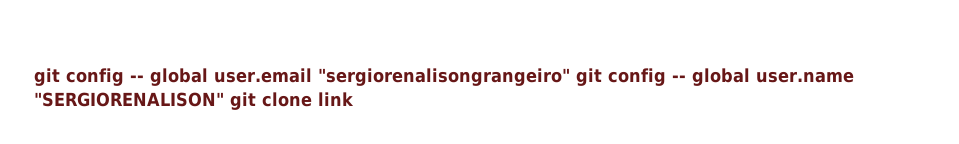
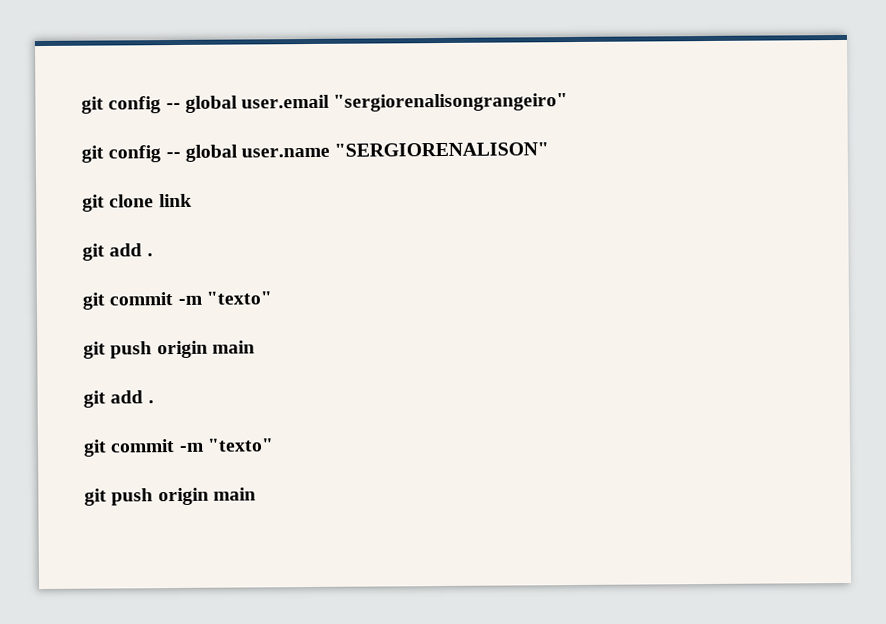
- git config -- global user.email "sergiorenalisongrangeiro" git config -- global user.name "SERGIORENALISON" git clone link
+ git config -- global user.email "sergiorenalisongrangeiro"
+ git config -- global user.name "SERGIORENALISON"
+ git clone link
+ git add .
+ git commit -m "texto"
+ git push origin main
+ git add .
+ git commit -m "texto"
+ git push origin main

